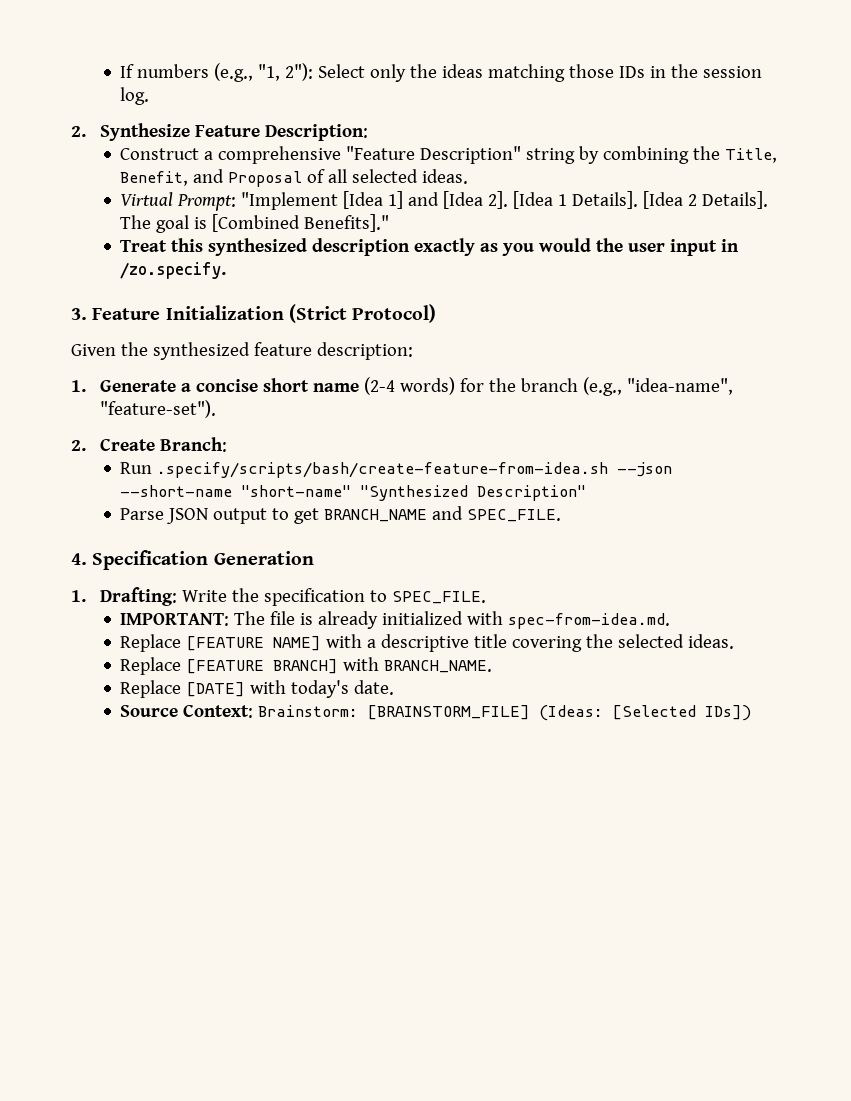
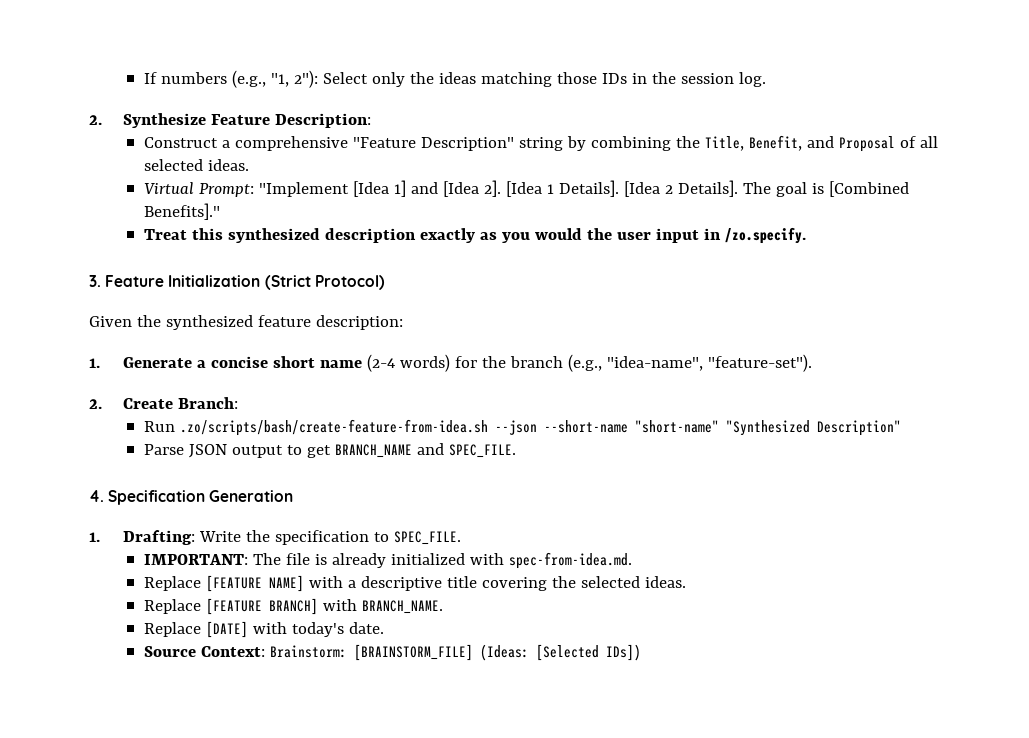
- Run .specify/scripts/bash/create-feature-from-idea.sh --json --short-name "short-name" "Synthesized Description"
+ Run .zo/scripts/bash/create-feature-from-idea.sh --json --short-name "short-name" "Synthesized Description"

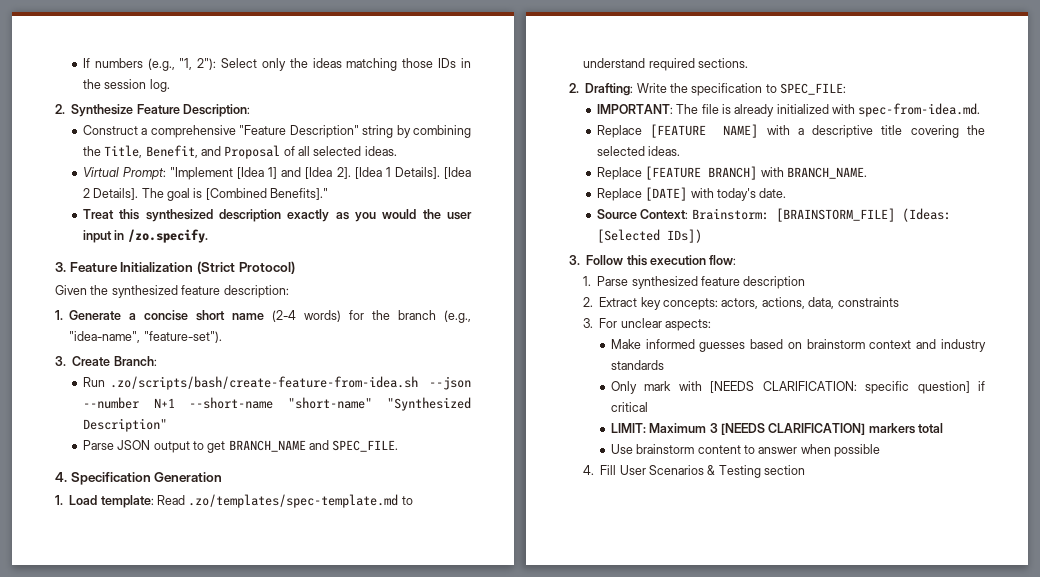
- 2. Create Branch:
+ 3. Create Branch:
- Run .zo/scripts/bash/create-feature-from-idea.sh --json --short-name "short-name" "Synthesized Description"
+ Run .zo/scripts/bash/create-feature-from-idea.sh --json --number N+1 --short-name "short-name" "Synthesized Description"
- 1. Drafting: Write the specification to SPEC_FILE.
+ 1. Load template: Read .zo/templates/spec-template.md to understand required sections.
+ 2. Drafting: Write the specification to SPEC_FILE:
+ 3. Follow this execution flow:
+ 1. Parse synthesized feature description
+ 2. Extract key concepts: actors, actions, data, constraints
+ 3. For unclear aspects:
+ Make informed guesses based on brainstorm context and industry standards
+ Only mark with [NEEDS CLARIFICATION: specific question] if critical
+ LIMIT: Maximum 3 [NEEDS CLARIFICATION] markers total
+ Use brainstorm content to answer when possible
+ 4. Fill User Scenarios & Testing section

